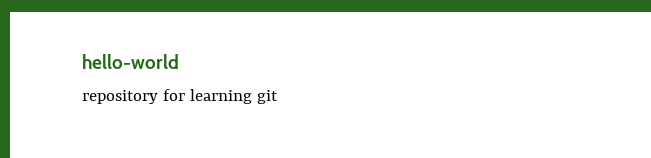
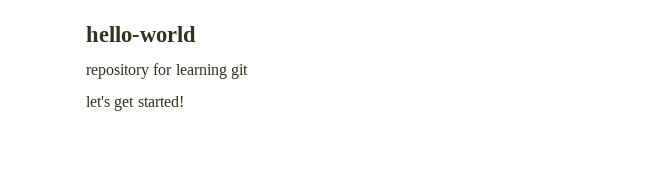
+ let's get started!

